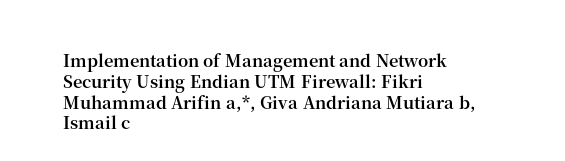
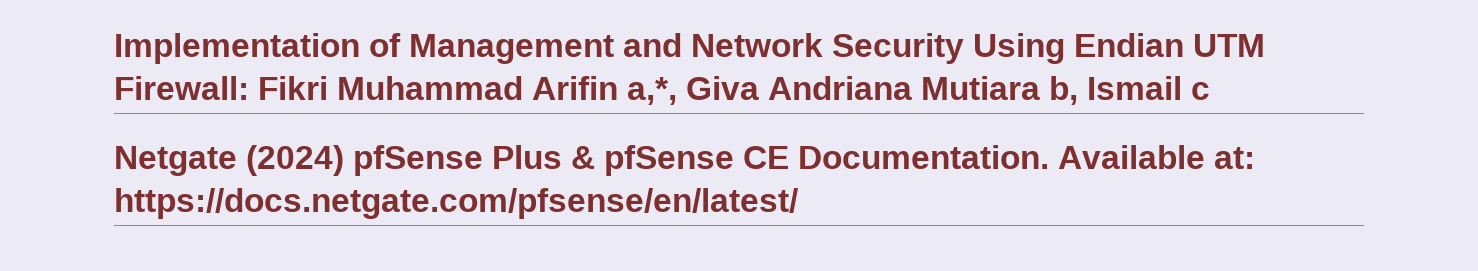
+ Netgate (2024) pfSense Plus & pfSense CE Documentation. Available at: https://docs.netgate.com/pfsense/en/latest/

